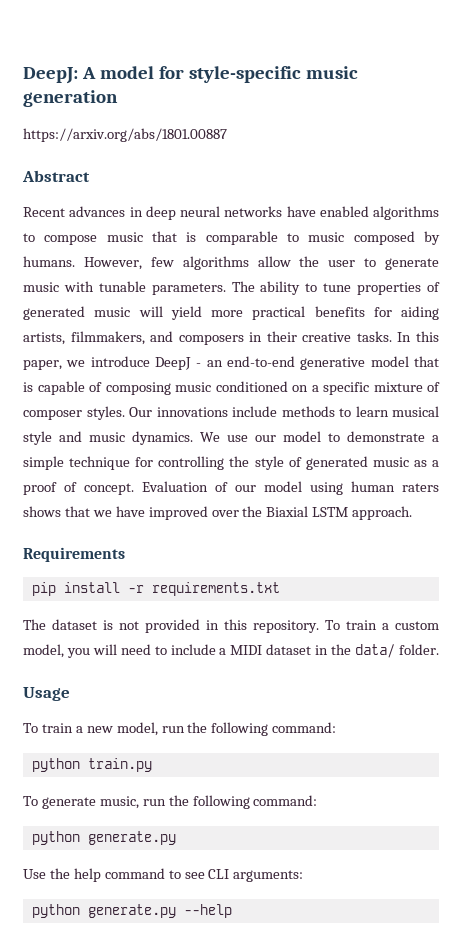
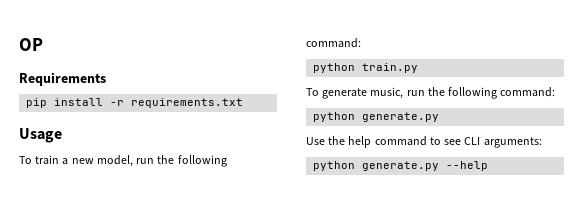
- DeepJ: A model for style-specific music generation
- https://arxiv.org/abs/1801.00887
- Abstract
- Recent advances in deep neural networks have enabled algorithms to compose music that is comparable to music composed by humans. However, few algorithms allow the user to generate music with tunable parameters. The ability to tune properties of generated music will yield more practical benefits for aiding artists, filmmakers, and composers in their creative tasks. In this paper, we introduce DeepJ - an end-to-end generative model that is capable of composing music conditioned on a specific mixture of composer styles. Our innovations include methods to learn musical style and music dynamics. We use our model to demonstrate a simple technique for controlling the style of generated music as a proof of concept. Evaluation of our model using human raters shows that we have improved over the Biaxial LSTM approach.
+ OP
- The dataset is not provided in this repository. To train a custom model, you will need to include a MIDI dataset in the data/ folder.

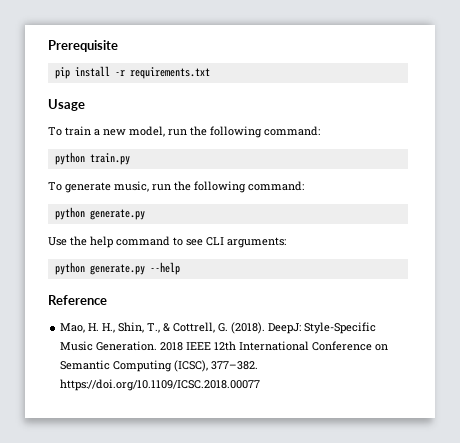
- OP
- Requirements
+ Prerequisite
+ Reference
+ Mao, H. H., Shin, T., & Cottrell, G. (2018). DeepJ: Style-Specific Music Generation. 2018 IEEE 12th International Conference on Semantic Computing (ICSC), 377–382. https://doi.org/10.1109/ICSC.2018.00077

